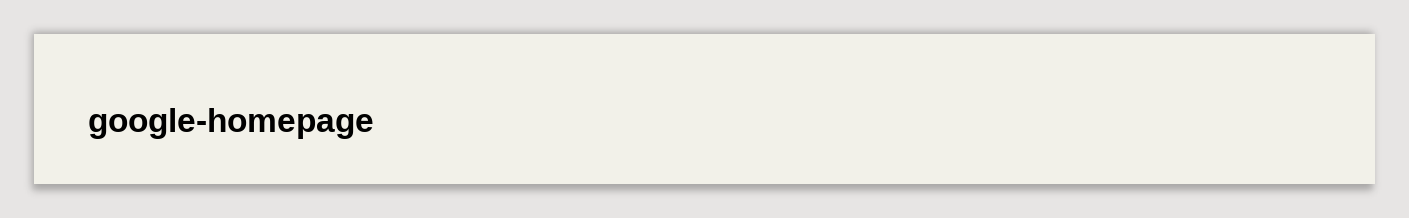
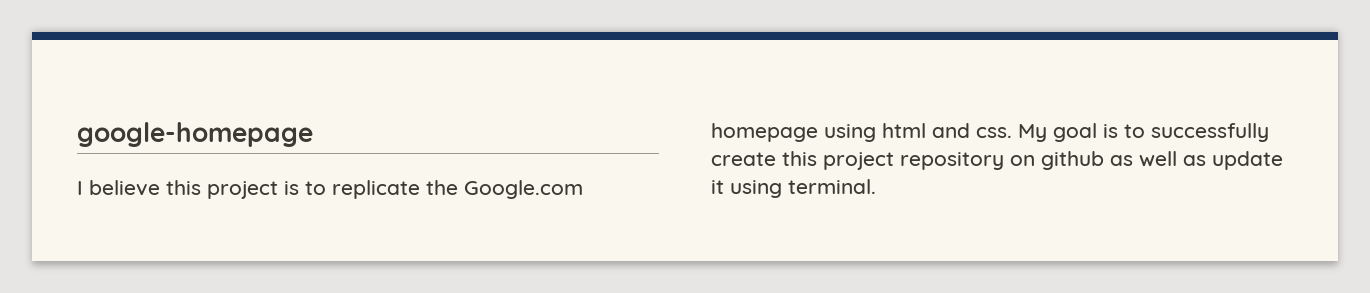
+ I believe this project is to replicate the Google.com homepage using html and css. My goal is to successfully create this project repository on github as well as update it using terminal.

